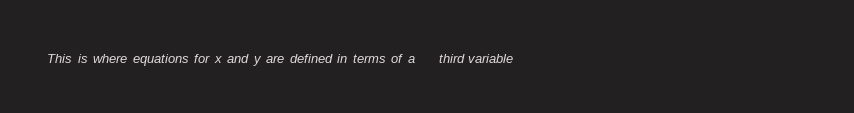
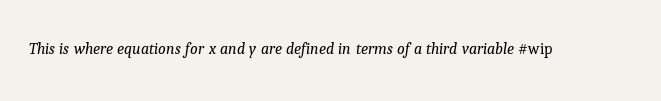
- This is where equations for x and y are defined in terms of a third variable
+ This is where equations for x and y are defined in terms of a third variable #wip

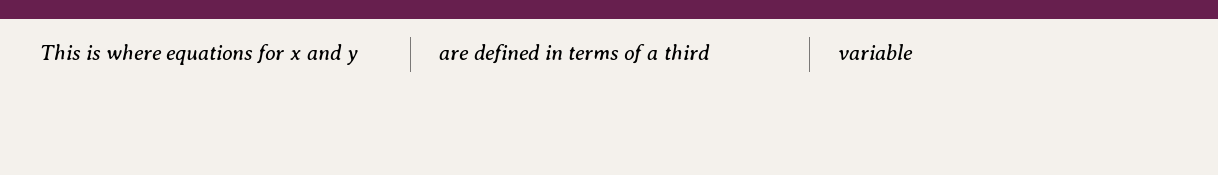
- This is where equations for x and y are defined in terms of a third variable #wip
+ This is where equations for x and y are defined in terms of a third variable

